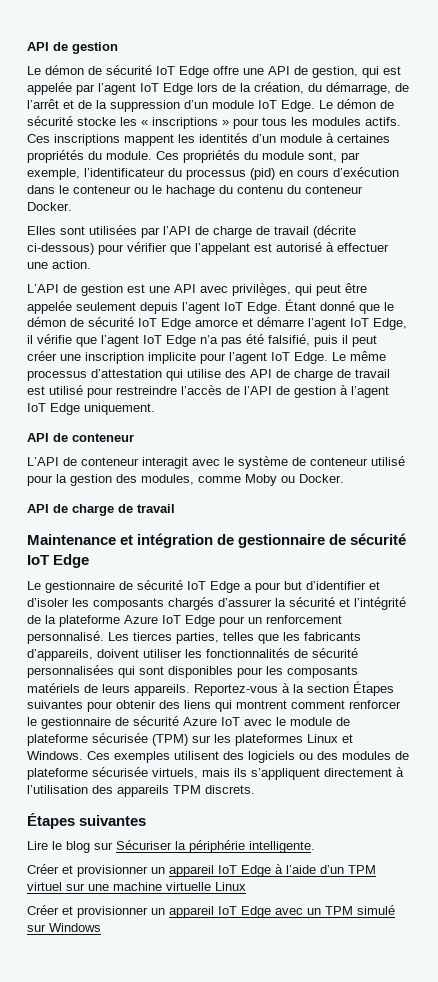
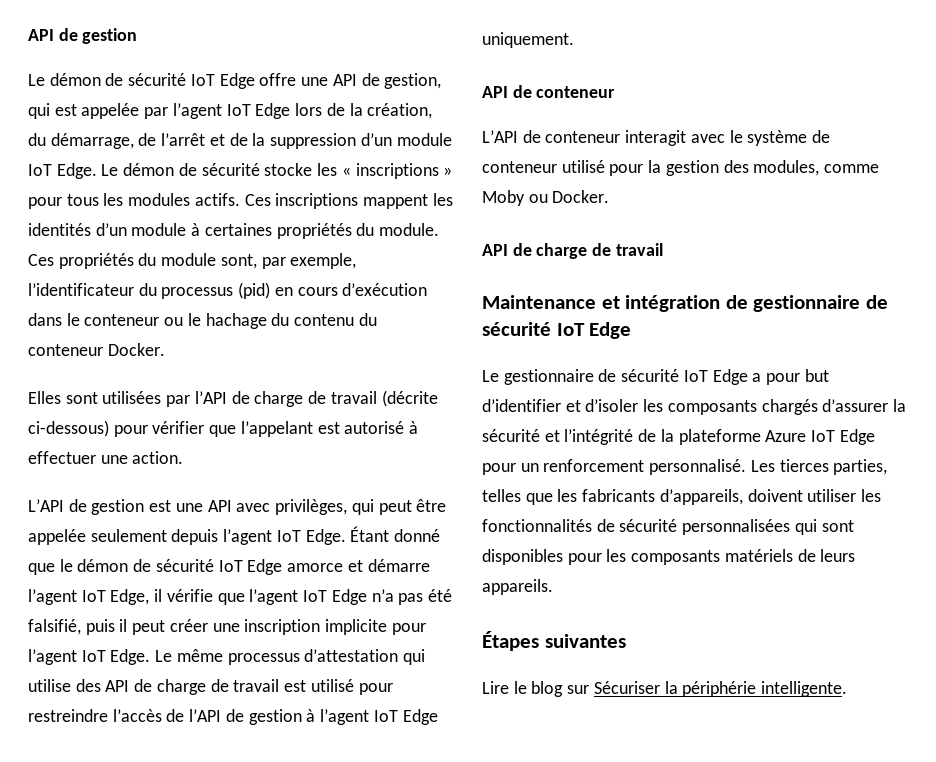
- Reportez-vous à la section Étapes suivantes pour obtenir des liens qui montrent comment renforcer le gestionnaire de sécurité Azure IoT avec le module de plateforme sécurisée (TPM) sur les plateformes Linux et Windows. Ces exemples utilisent des logiciels ou des modules de plateforme sécurisée virtuels, mais ils s’appliquent directement à l’utilisation des appareils TPM discrets.
- Créer et provisionner un appareil IoT Edge à l’aide d’un TPM virtuel sur une machine virtuelle Linux
- Créer et provisionner un appareil IoT Edge avec un TPM simulé sur Windows

